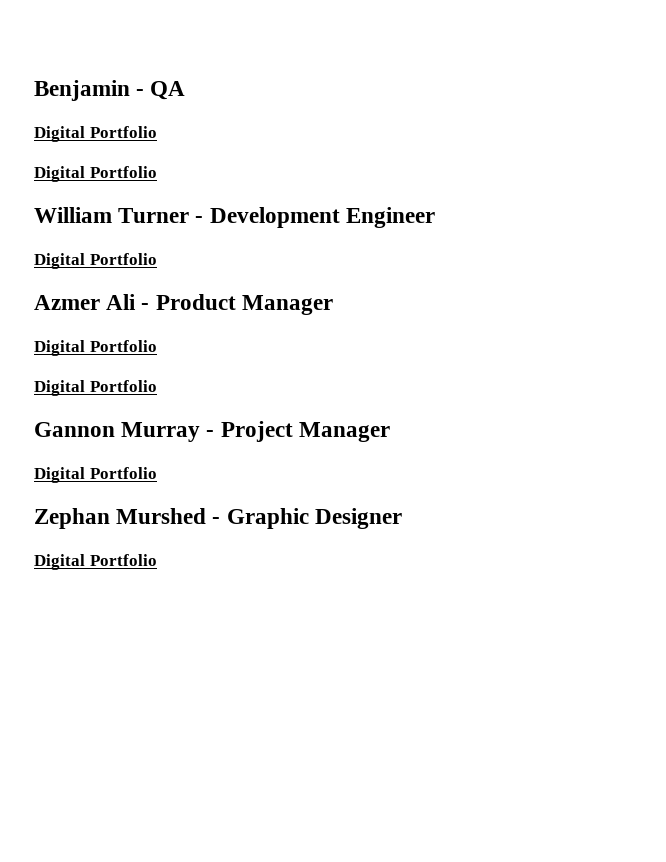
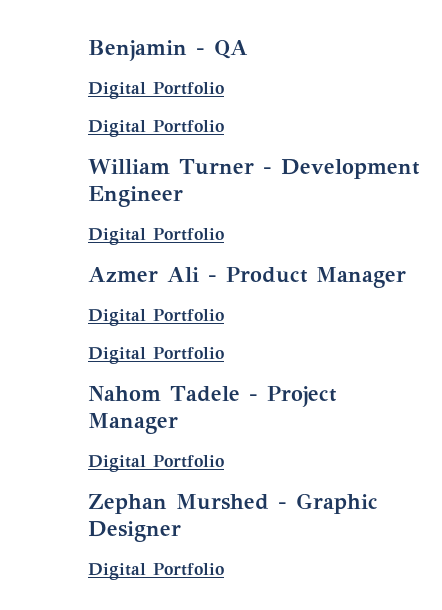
- Gannon Murray - Project Manager
+ Nahom Tadele - Project Manager

